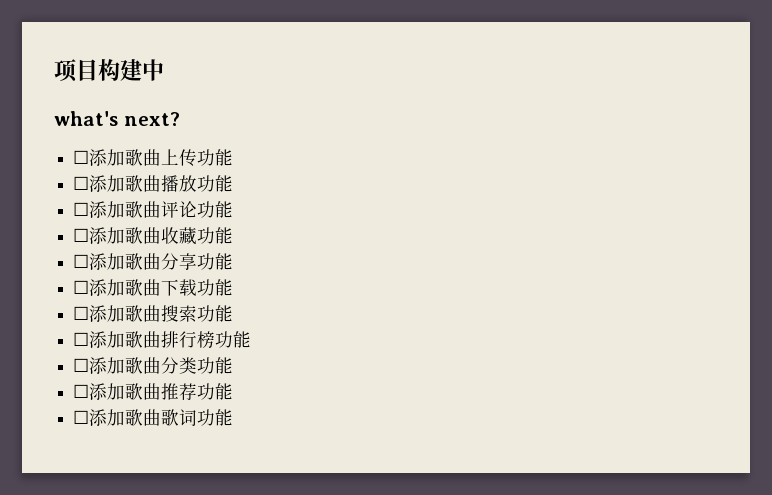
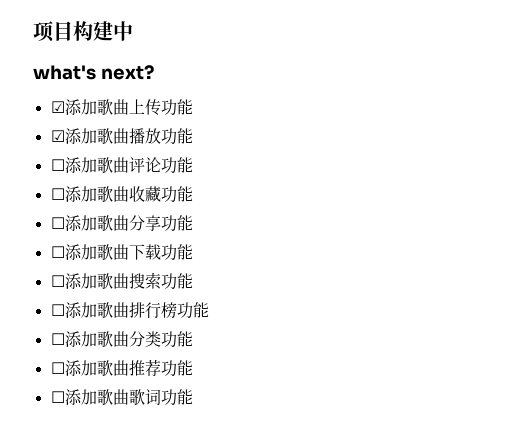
- ☐添加歌曲上传功能
+ ☑添加歌曲上传功能
- ☐添加歌曲播放功能
+ ☑添加歌曲播放功能

